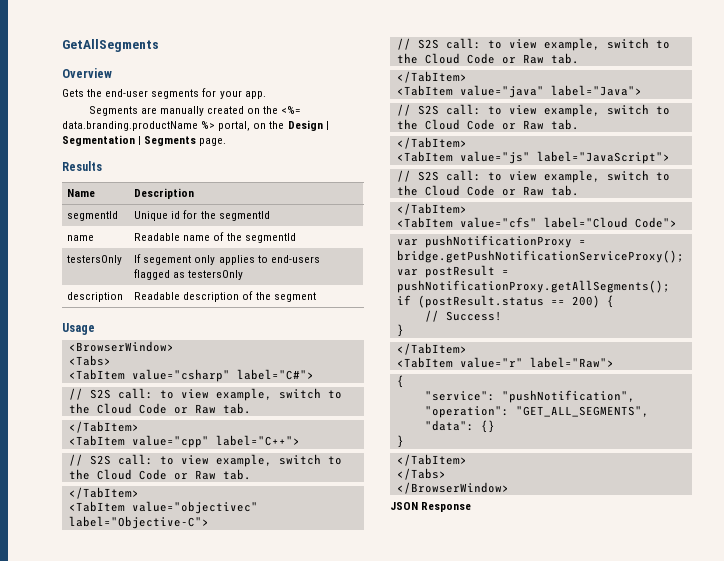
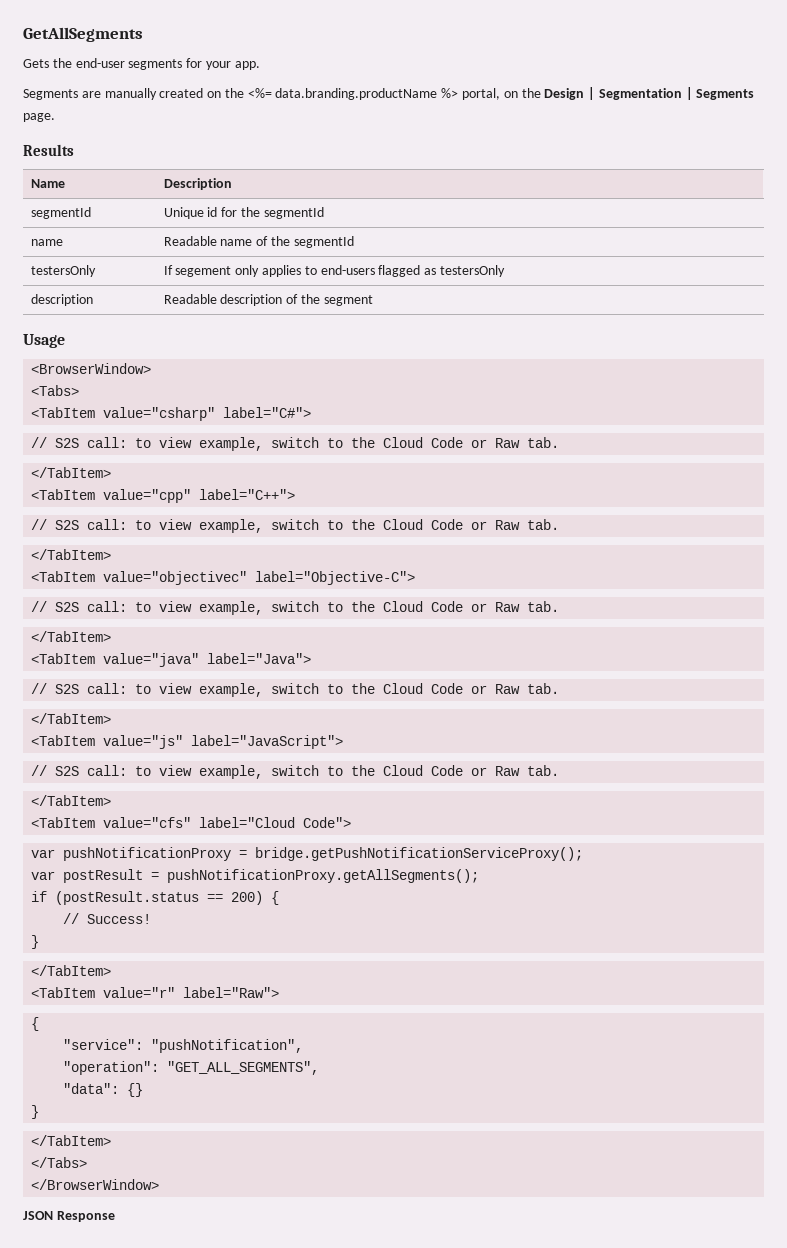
- Overview

